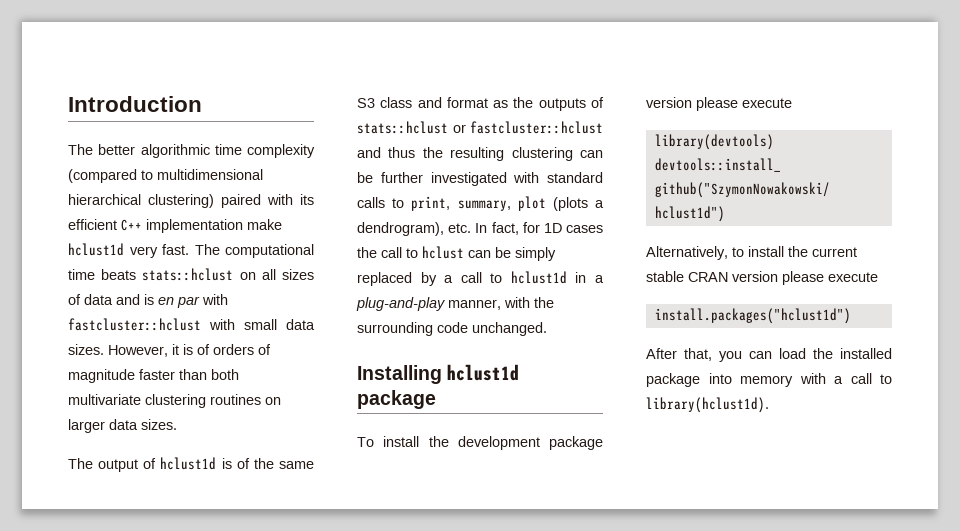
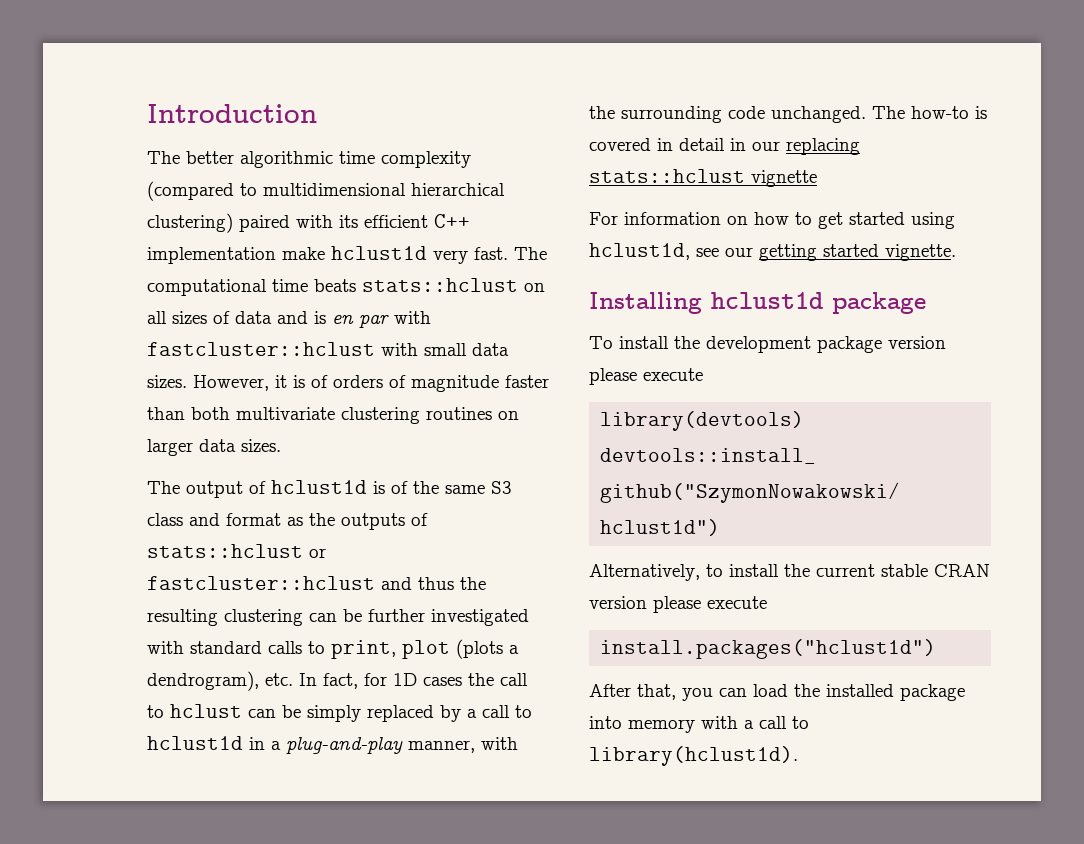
- The output of hclust1d is of the same S3 class and format as the outputs of stats::hclust or fastcluster::hclust and thus the resulting clustering can be further investigated with standard calls to print, summary, plot (plots a dendrogram), etc. In fact, for 1D cases the call to hclust can be simply replaced by a call to hclust1d in a plug-and-play manner, with the surrounding code unchanged.
+ The output of hclust1d is of the same S3 class and format as the outputs of stats::hclust or fastcluster::hclust and thus the resulting clustering can be further investigated with standard calls to print, plot (plots a dendrogram), etc. In fact, for 1D cases the call to hclust can be simply replaced by a call to hclust1d in a plug-and-play manner, with the surrounding code unchanged. The how-to is covered in detail in our replacing stats::hclust vignette
+ For information on how to get started using hclust1d, see our getting started vignette.

